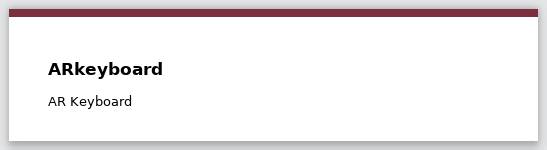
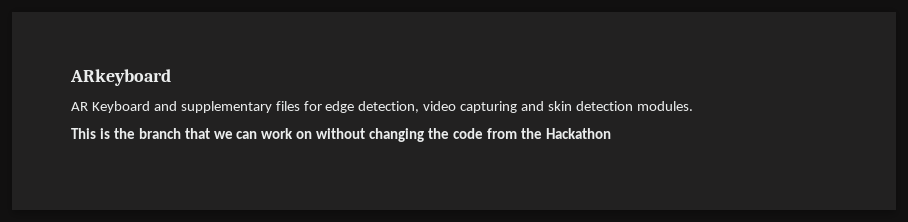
- AR Keyboard
+ AR Keyboard and supplementary files for edge detection, video capturing and skin detection modules.
+ This is the branch that we can work on without changing the code from the Hackathon

